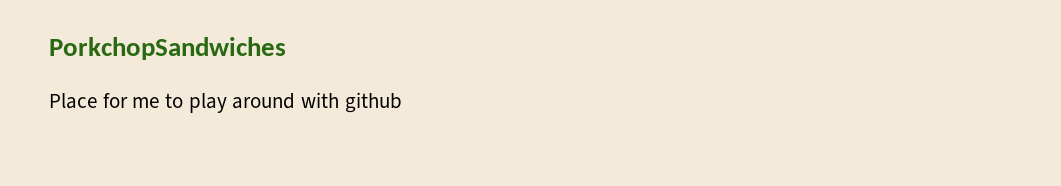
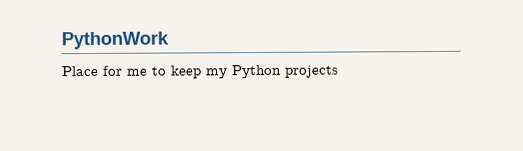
- PorkchopSandwiches
+ PythonWork
- Place for me to play around with github
+ Place for me to keep my Python projects

